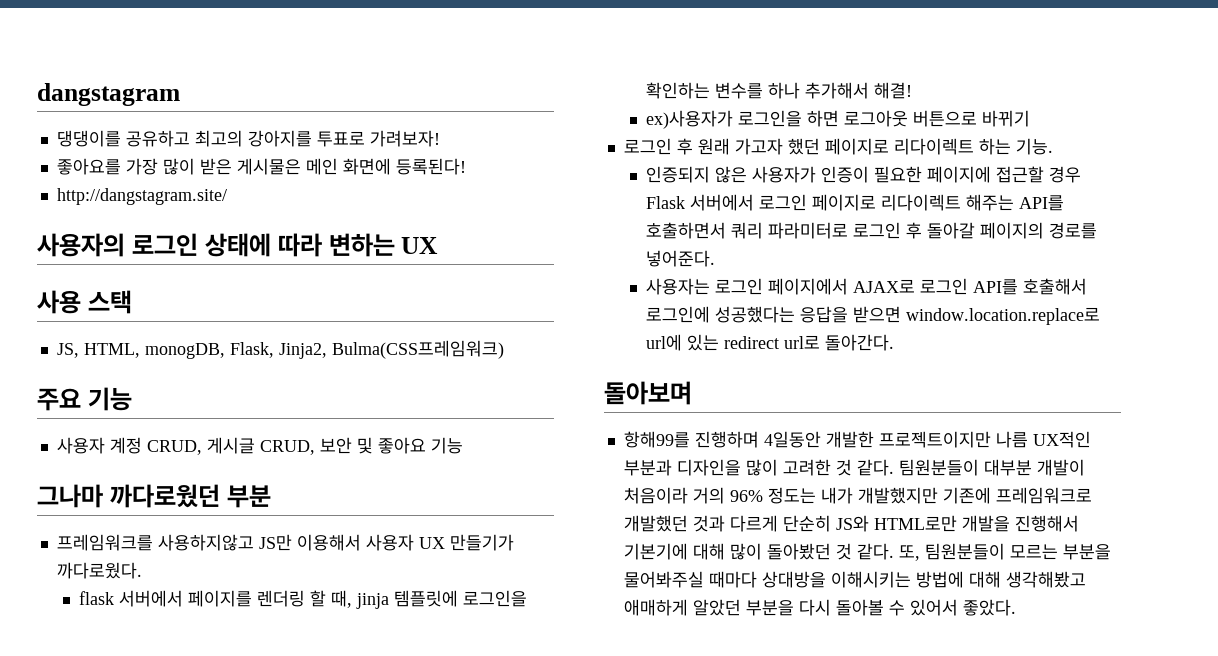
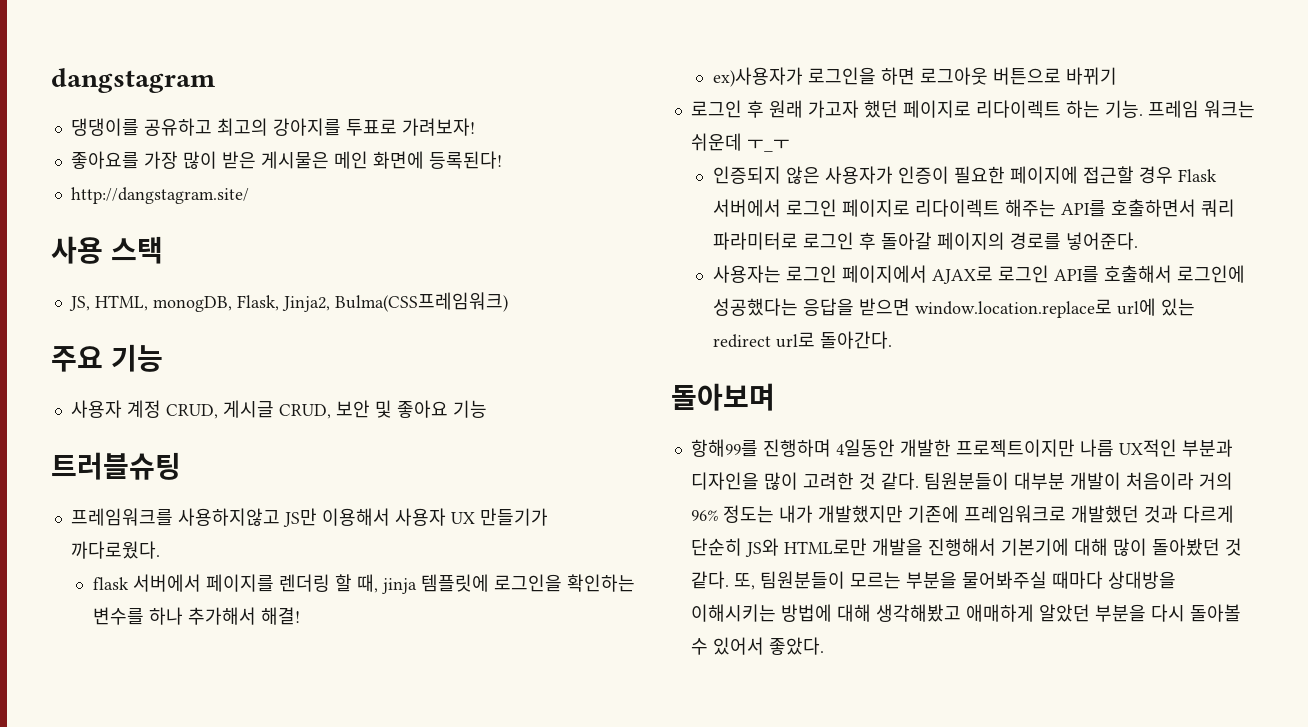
- 사용자의 로그인 상태에 따라 변하는 UX
- 그나마 까다로웠던 부분
+ 트러블슈팅
+ 프레임 워크는 쉬운데 ㅜ_ㅜ

